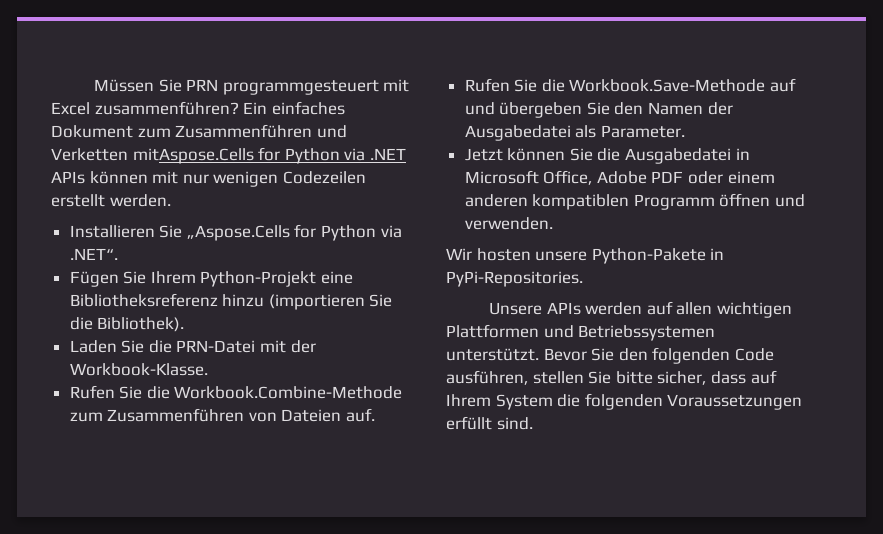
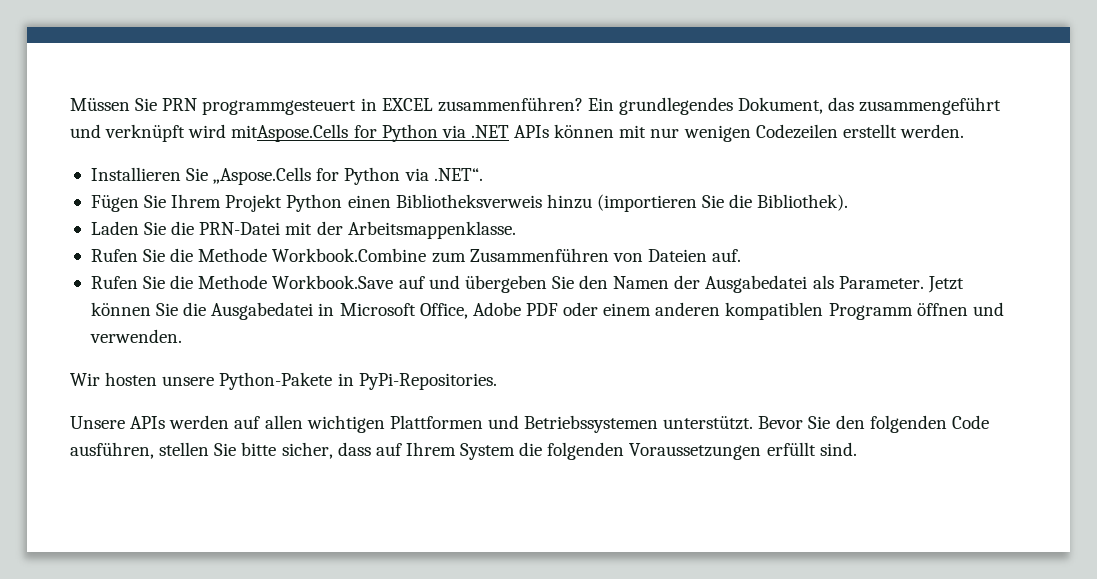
- Müssen Sie PRN programmgesteuert mit Excel zusammenführen? Ein einfaches Dokument zum Zusammenführen und Verketten mitAspose.Cells for Python via .NET APIs können mit nur wenigen Codezeilen erstellt werden.
+ Müssen Sie PRN programmgesteuert in EXCEL zusammenführen? Ein grundlegendes Dokument, das zusammengeführt und verknüpft wird mitAspose.Cells for Python via .NET APIs können mit nur wenigen Codezeilen erstellt werden.
- Fügen Sie Ihrem Python-Projekt eine Bibliotheksreferenz hinzu (importieren Sie die Bibliothek).
+ Fügen Sie Ihrem Projekt Python einen Bibliotheksverweis hinzu (importieren Sie die Bibliothek).
- Laden Sie die PRN-Datei mit der Workbook-Klasse.
- Rufen Sie die Workbook.Combine-Methode zum Zusammenführen von Dateien auf.
+ Laden Sie die PRN-Datei mit der Arbeitsmappenklasse.
+ Rufen Sie die Methode Workbook.Combine zum Zusammenführen von Dateien auf.
- Rufen Sie die Workbook.Save-Methode auf und übergeben Sie den Namen der Ausgabedatei als Parameter.
- Jetzt können Sie die Ausgabedatei in Microsoft Office, Adobe PDF oder einem anderen kompatiblen Programm öffnen und verwenden.
+ Rufen Sie die Methode Workbook.Save auf und übergeben Sie den Namen der Ausgabedatei als Parameter. Jetzt können Sie die Ausgabedatei in Microsoft Office, Adobe PDF oder einem anderen kompatiblen Programm öffnen und verwenden.

